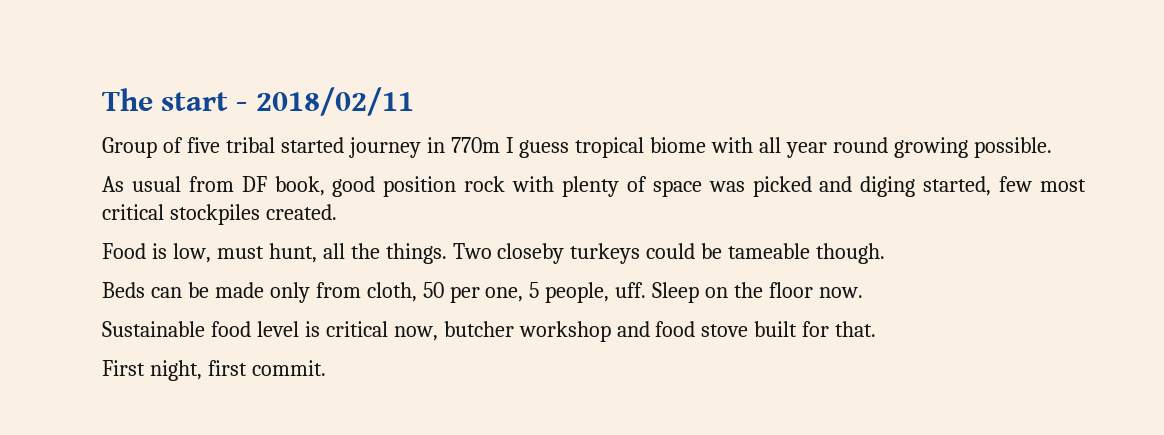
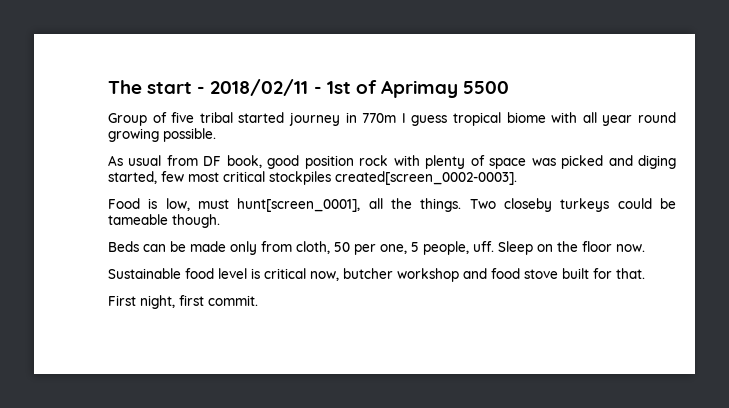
- The start - 2018/02/11
+ The start - 2018/02/11 - 1st of Aprimay 5500
- As usual from DF book, good position rock with plenty of space was picked and diging started, few most critical stockpiles created.
+ As usual from DF book, good position rock with plenty of space was picked and diging started, few most critical stockpiles created[screen_0002-0003].
- Food is low, must hunt, all the things.
+ Food is low, must hunt[screen_0001], all the things.

